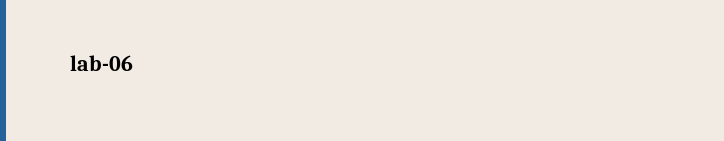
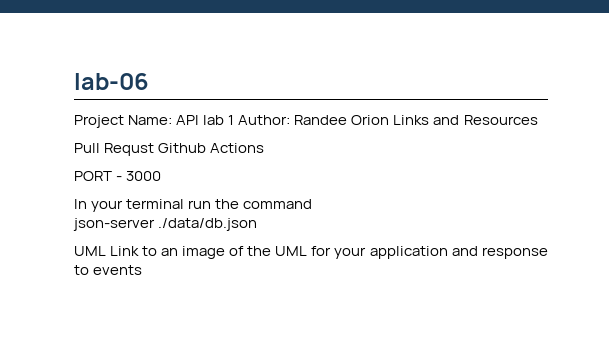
+ Project Name: API lab 1 Author: Randee Orion Links and Resources
+ Pull Requst Github Actions
+ PORT - 3000
+ In your terminal run the command
+ json-server ./data/db.json
+ UML Link to an image of the UML for your application and response to events

